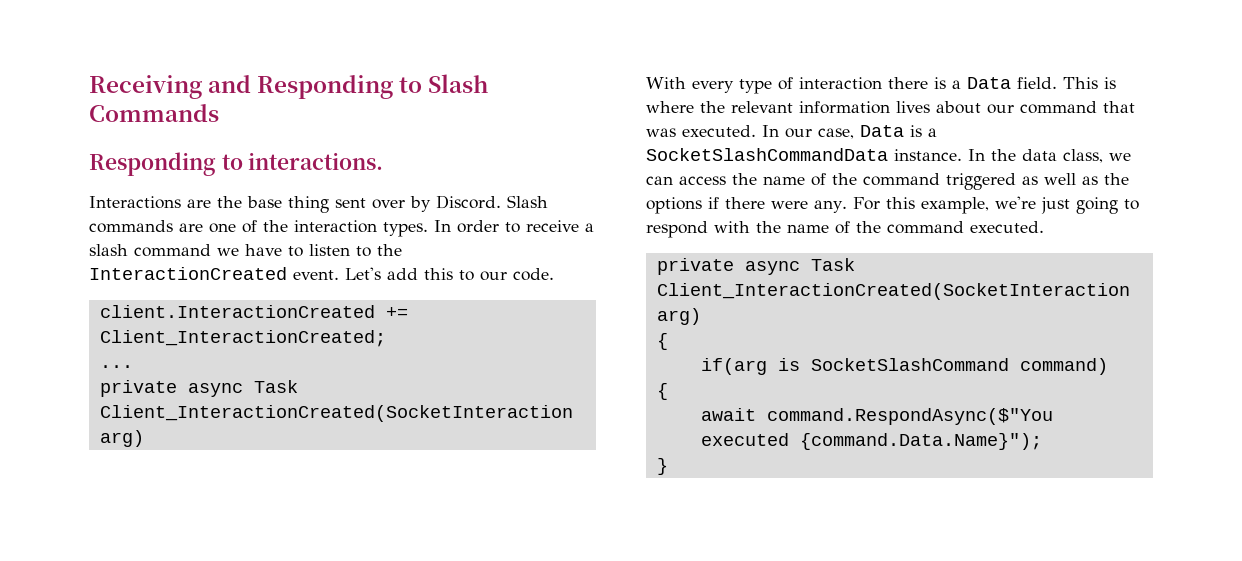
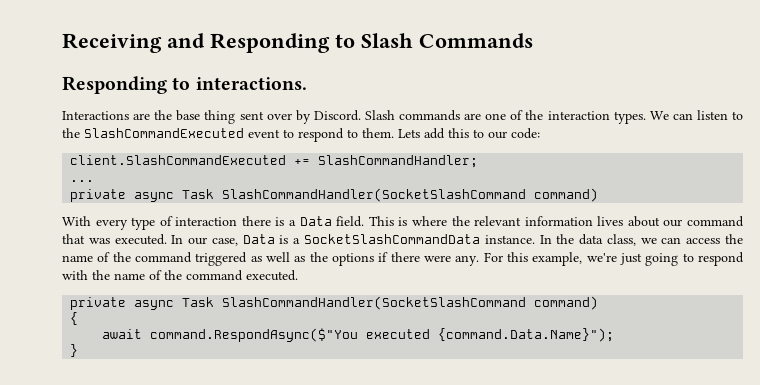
- In order to receive a slash command we have to listen to the InteractionCreated event. Let's add this to our code.
- client.InteractionCreated += Client_InteractionCreated;
+ We can listen to the SlashCommandExecuted event to respond to them. Lets add this to our code:
+ client.SlashCommandExecuted += SlashCommandHandler;
  ...
- private async Task Client_InteractionCreated(SocketInteraction arg)
+ private async Task SlashCommandHandler(SocketSlashCommand command)
  For this example, we're just going to respond with the name of the command executed.
- private async Task Client_InteractionCreated(SocketInteraction arg)
- {
- if(arg is SocketSlashCommand command)
+ private async Task SlashCommandHandler(SocketSlashCommand command)

